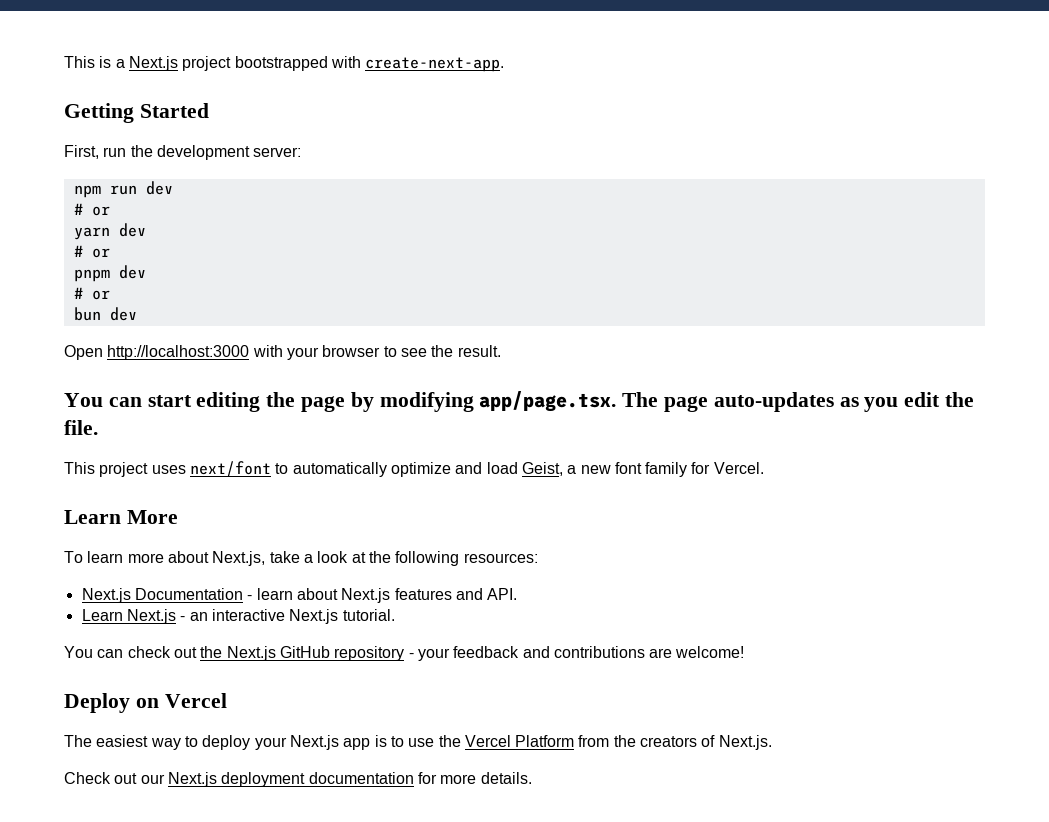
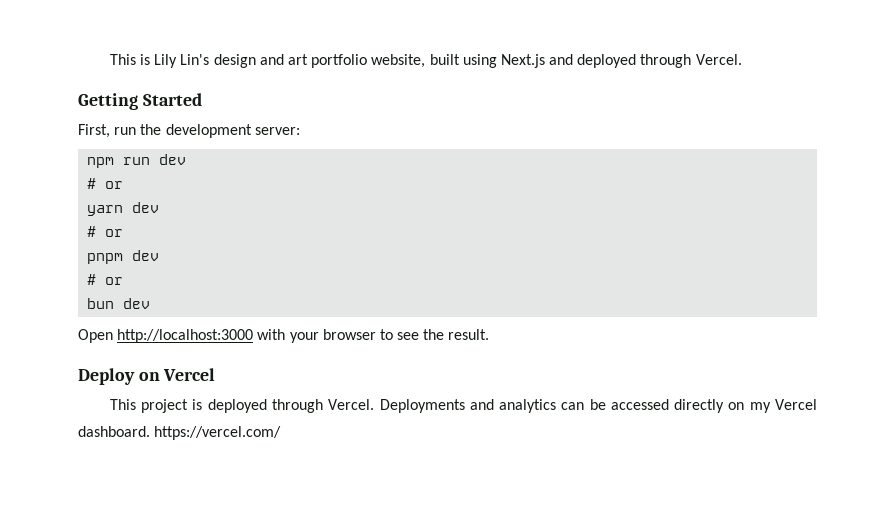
- This is a Next.js project bootstrapped with create-next-app.
+ This is Lily Lin's design and art portfolio website, built using Next.js and deployed through Vercel.
- You can start editing the page by modifying app/page.tsx. The page auto-updates as you edit the file.
- This project uses next/font to automatically optimize and load Geist, a new font family for Vercel.
- Learn More
- To learn more about Next.js, take a look at the following resources:
- Next.js Documentation - learn about Next.js features and API.
- Learn Next.js - an interactive Next.js tutorial.
- You can check out the Next.js GitHub repository - your feedback and contributions are welcome!
  Deploy on Vercel
- The easiest way to deploy your Next.js app is to use the Vercel Platform from the creators of Next.js.
- Check out our Next.js deployment documentation for more details.
+ This project is deployed through Vercel. Deployments and analytics can be accessed directly on my Vercel dashboard. https://vercel.com/

